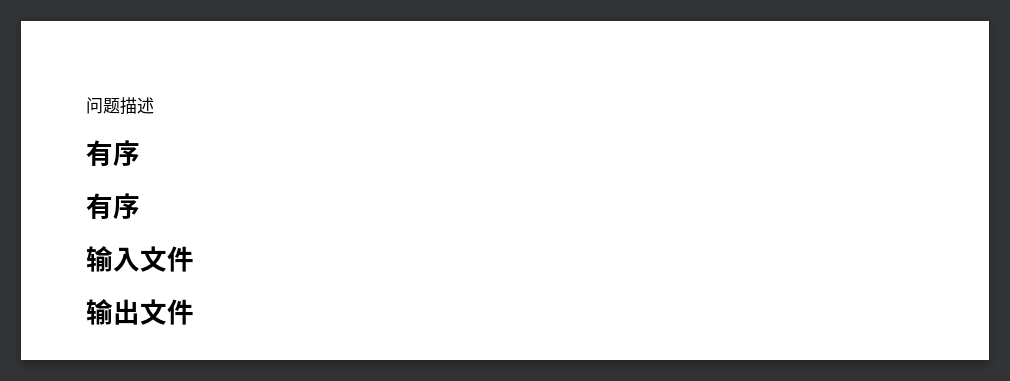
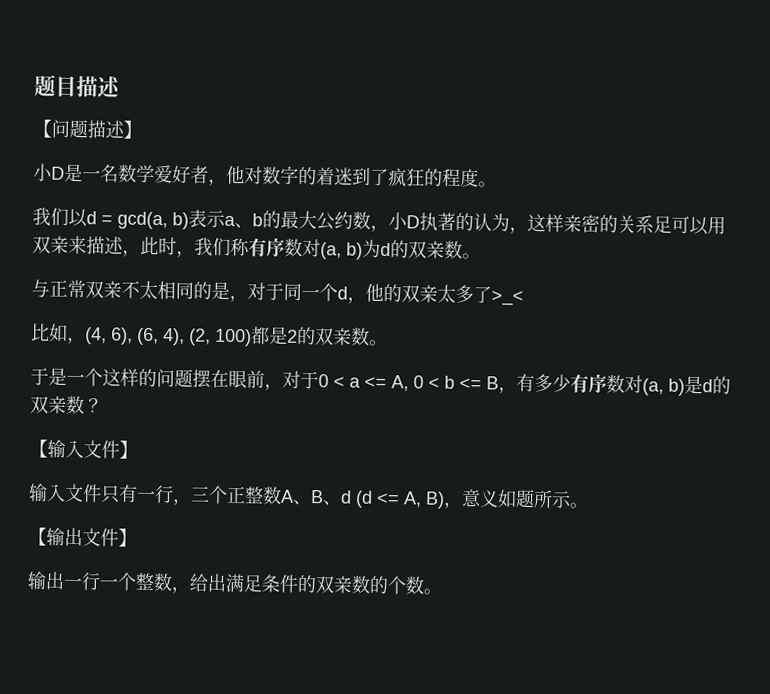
- 问题描述
- 有序
- 有序
- 输入文件
- 输出文件
+ 题目描述
+ 【问题描述】
+ 小D是一名数学爱好者，他对数字的着迷到了疯狂的程度。
+ 我们以d = gcd(a, b)表示a、b的最大公约数，小D执著的认为，这样亲密的关系足可以用双亲来描述，此时，我们称有序数对(a, b)为d的双亲数。
+ 与正常双亲不太相同的是，对于同一个d，他的双亲太多了>_<
+ 比如，(4, 6), (6, 4), (2, 100)都是2的双亲数。
+ 于是一个这样的问题摆在眼前，对于0 < a <= A, 0 < b <= B，有多少有序数对(a, b)是d的双亲数？
+ 【输入文件】
+ 输入文件只有一行，三个正整数A、B、d (d <= A, B)，意义如题所示。
+ 【输出文件】
+ 输出一行一个整数，给出满足条件的双亲数的个数。

